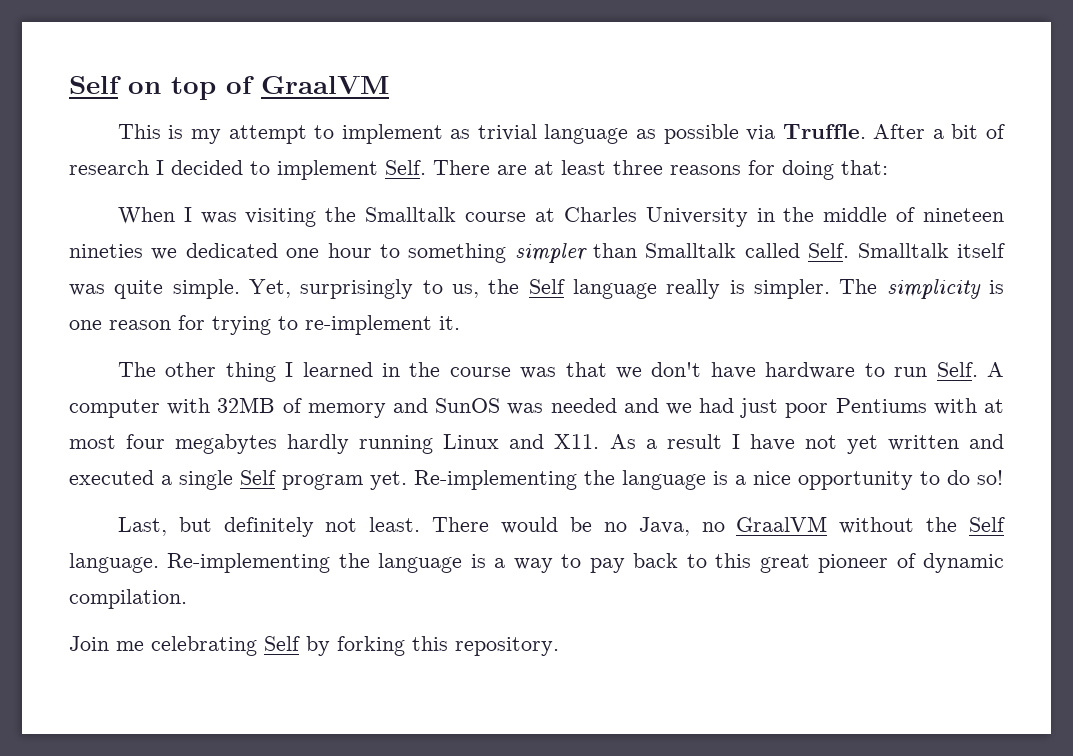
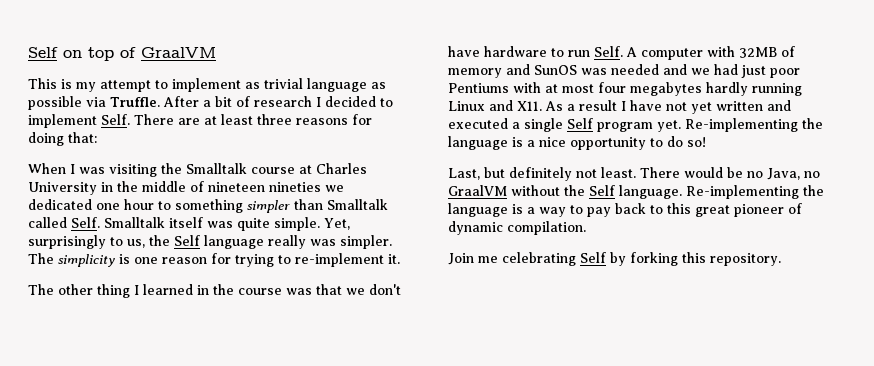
- Yet, surprisingly to us, the Self language really is simpler.
+ Yet, surprisingly to us, the Self language really was simpler.

